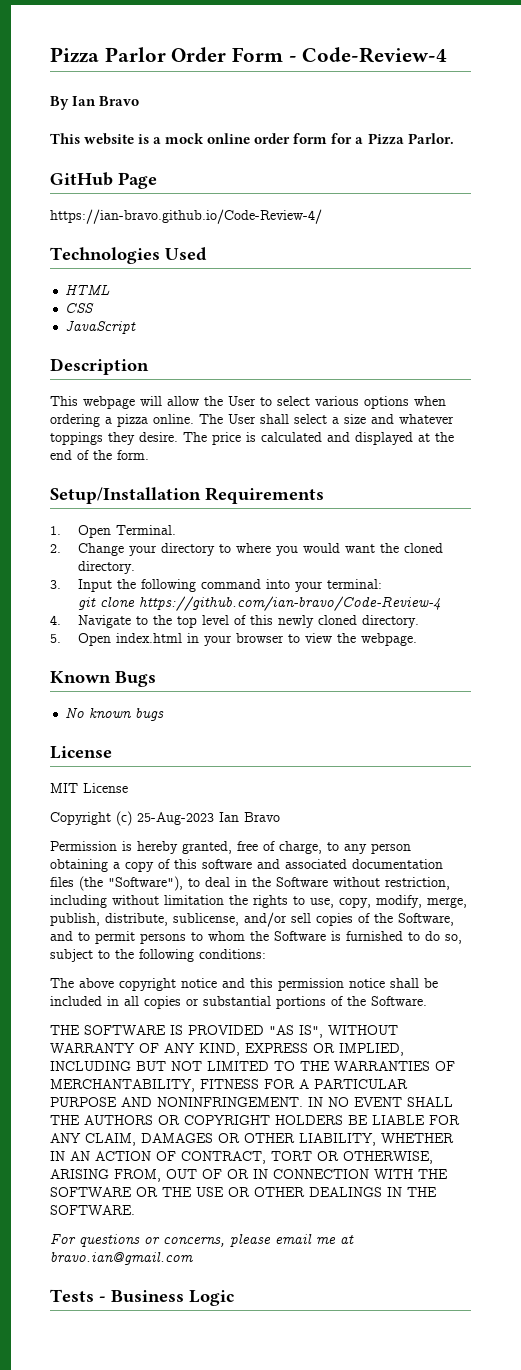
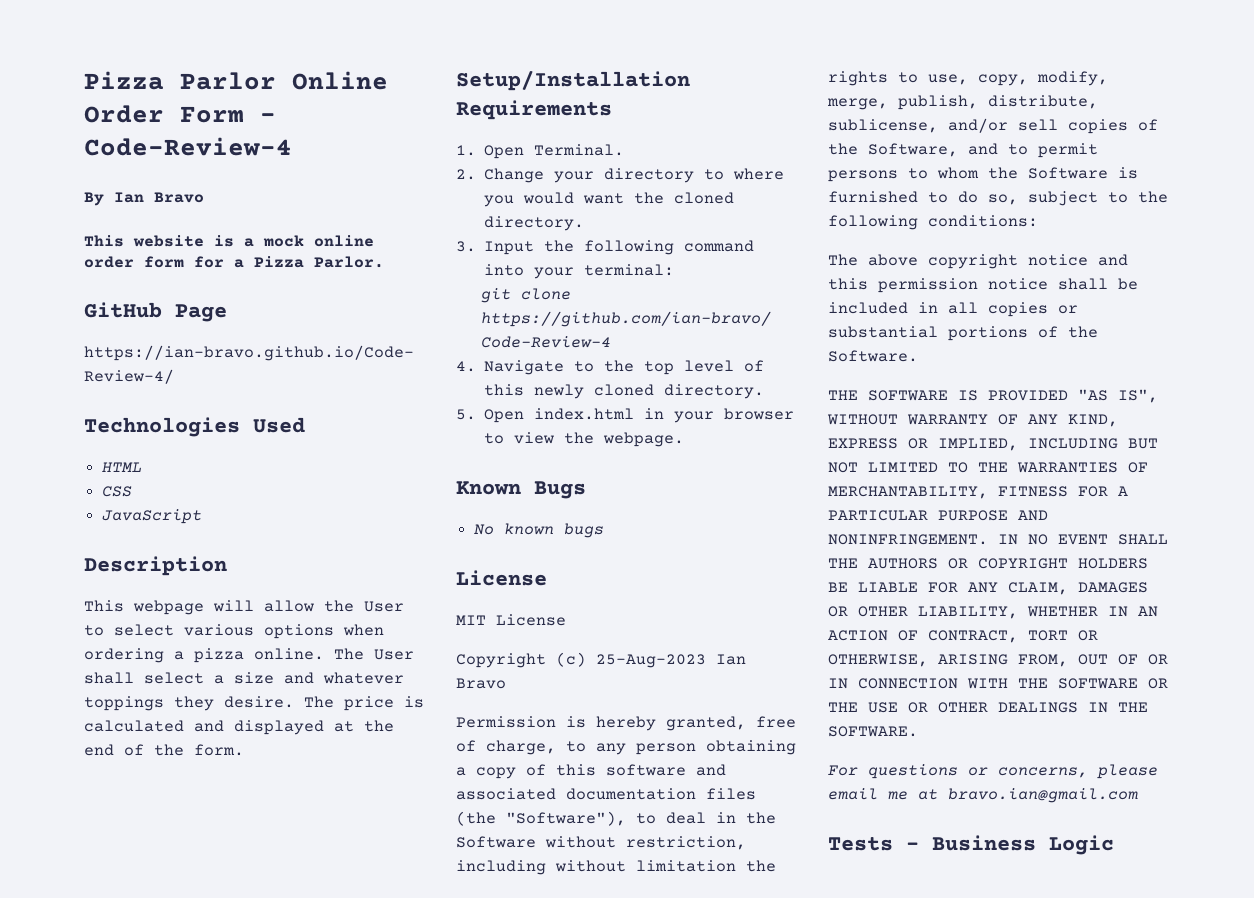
- Pizza Parlor Order Form - Code-Review-4
+ Pizza Parlor Online Order Form - Code-Review-4

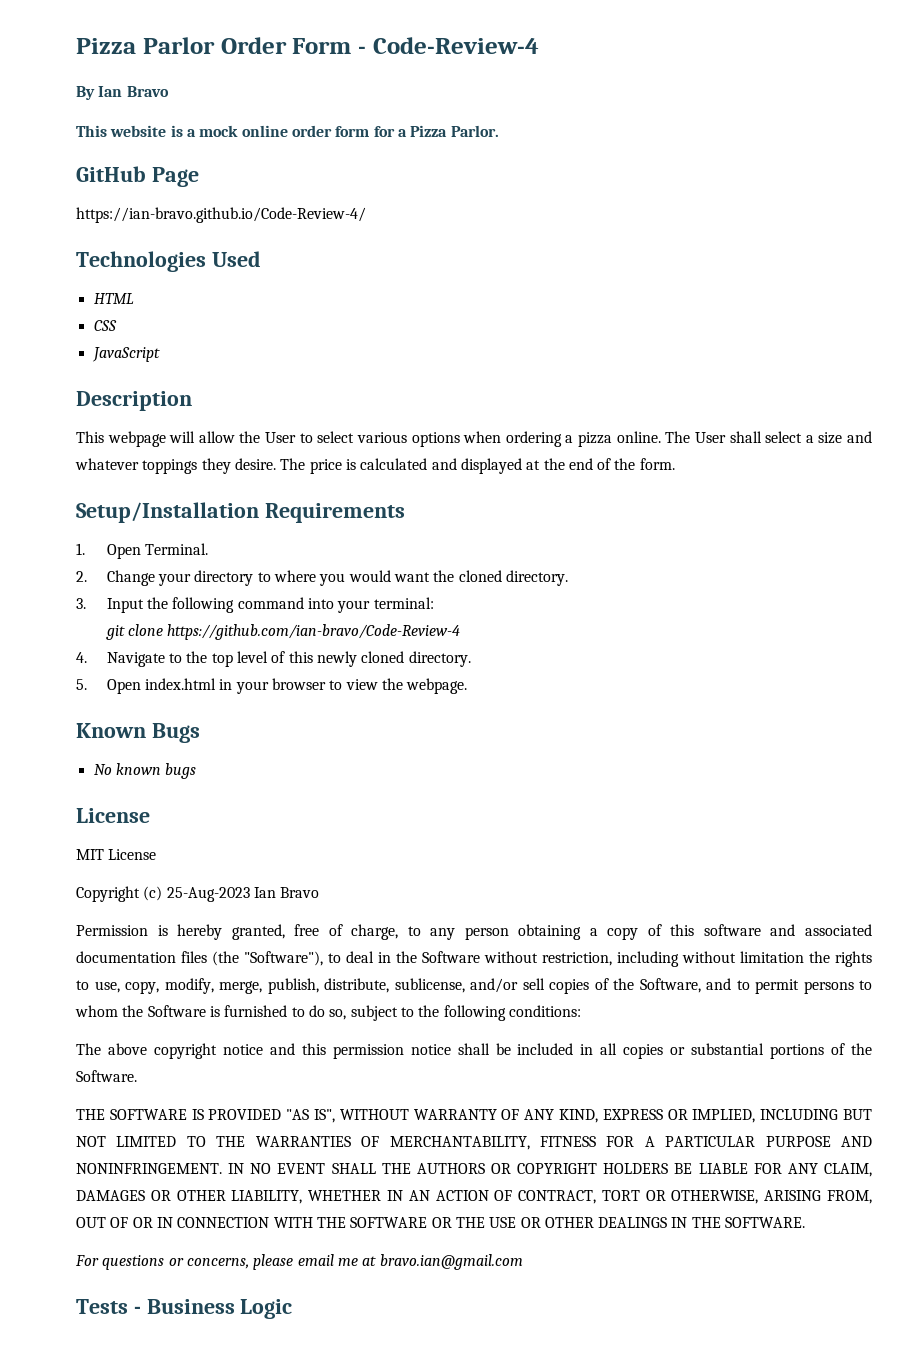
- Pizza Parlor Online Order Form - Code-Review-4
+ Pizza Parlor Order Form - Code-Review-4

